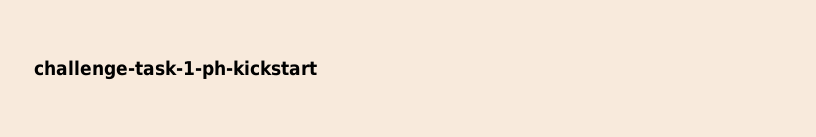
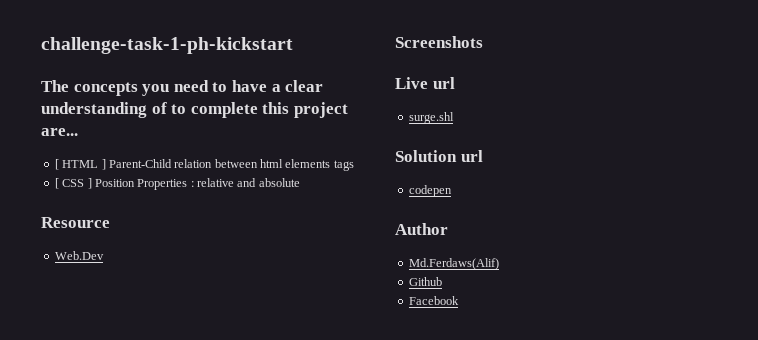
+ The concepts you need to have a clear understanding of to complete this project are...
+ [ HTML ] Parent-Child relation between html elements tags
+ [ CSS ] Position Properties : relative and absolute
+ Resource
+ Web.Dev
+ Screenshots
+ Live url
+ surge.shl
+ Solution url
+ codepen
+ Author
+ Md.Ferdaws(Alif)
+ Github
+ Facebook

